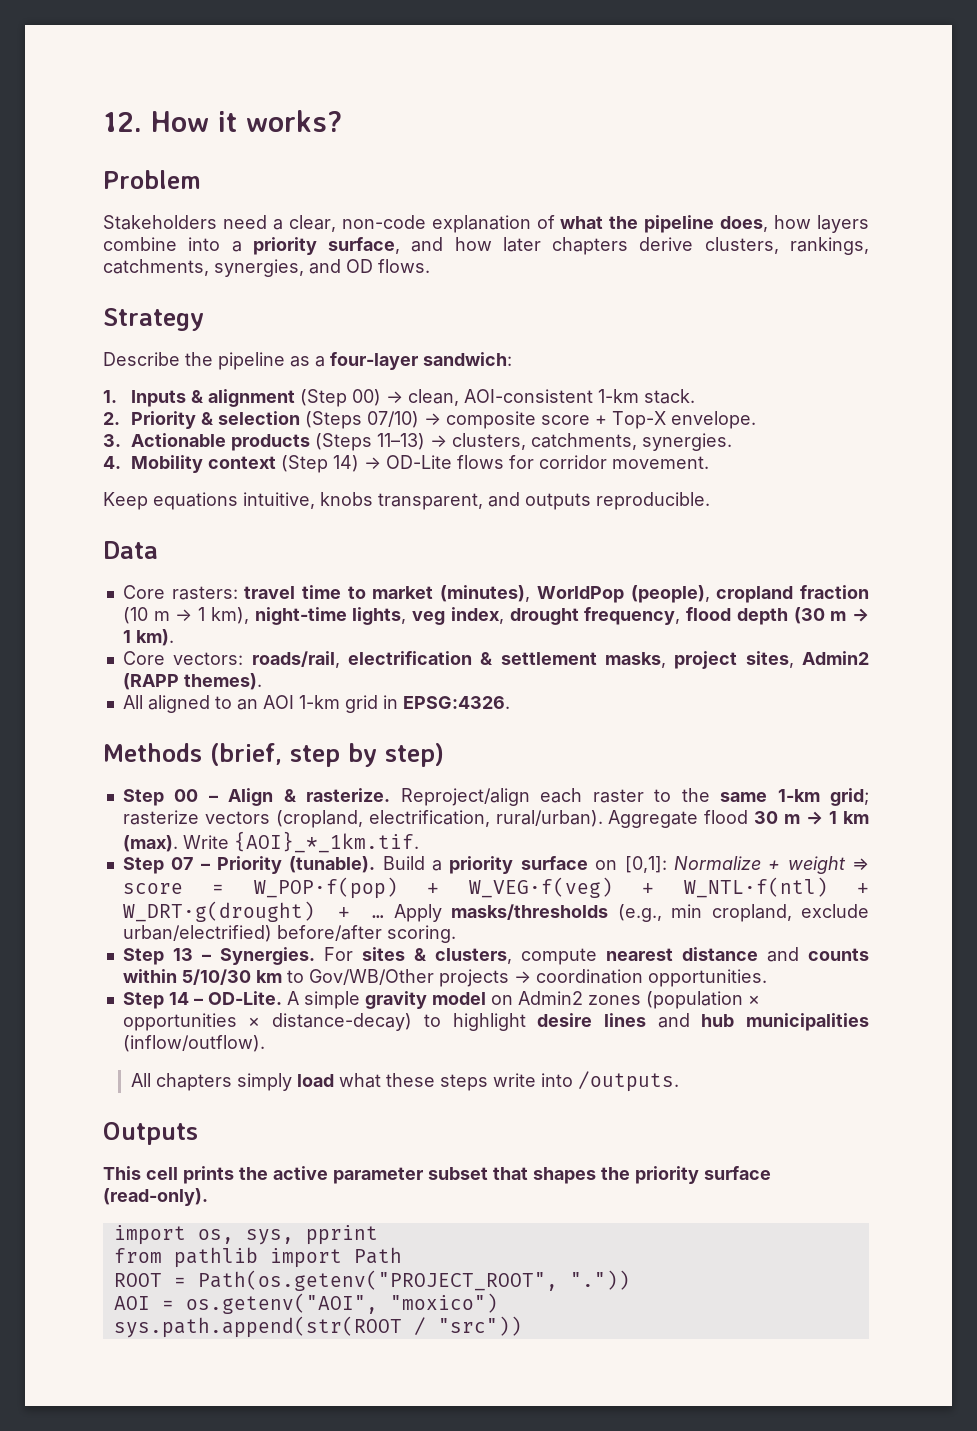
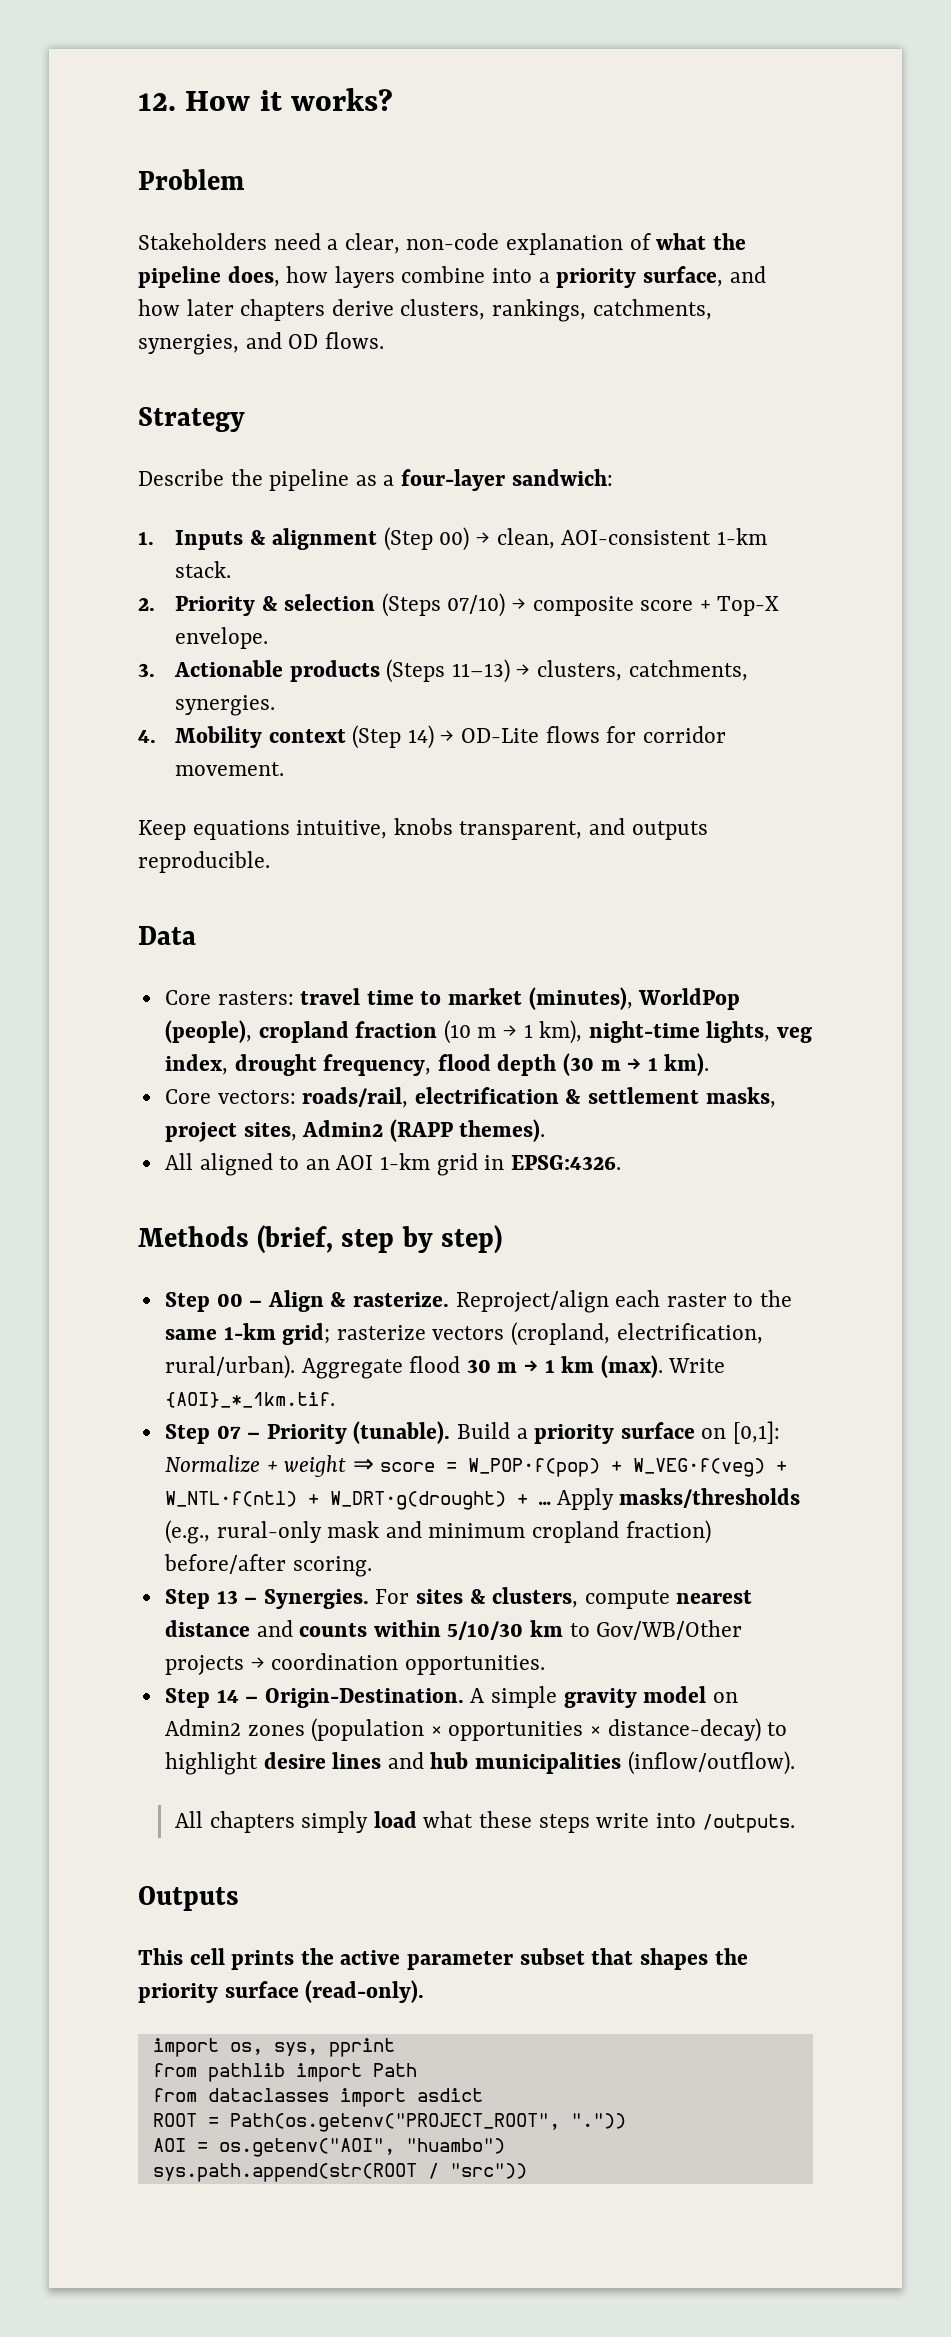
- Apply masks/thresholds (e.g., min cropland, exclude urban/electrified) before/after scoring.
+ Apply masks/thresholds (e.g., rural-only mask and minimum cropland fraction) before/after scoring.
- Step 14 – OD-Lite.
+ Step 14 – Origin-Destination.
+ from dataclasses import asdict
- AOI = os.getenv("AOI", "moxico")
+ AOI = os.getenv("AOI", "huambo")

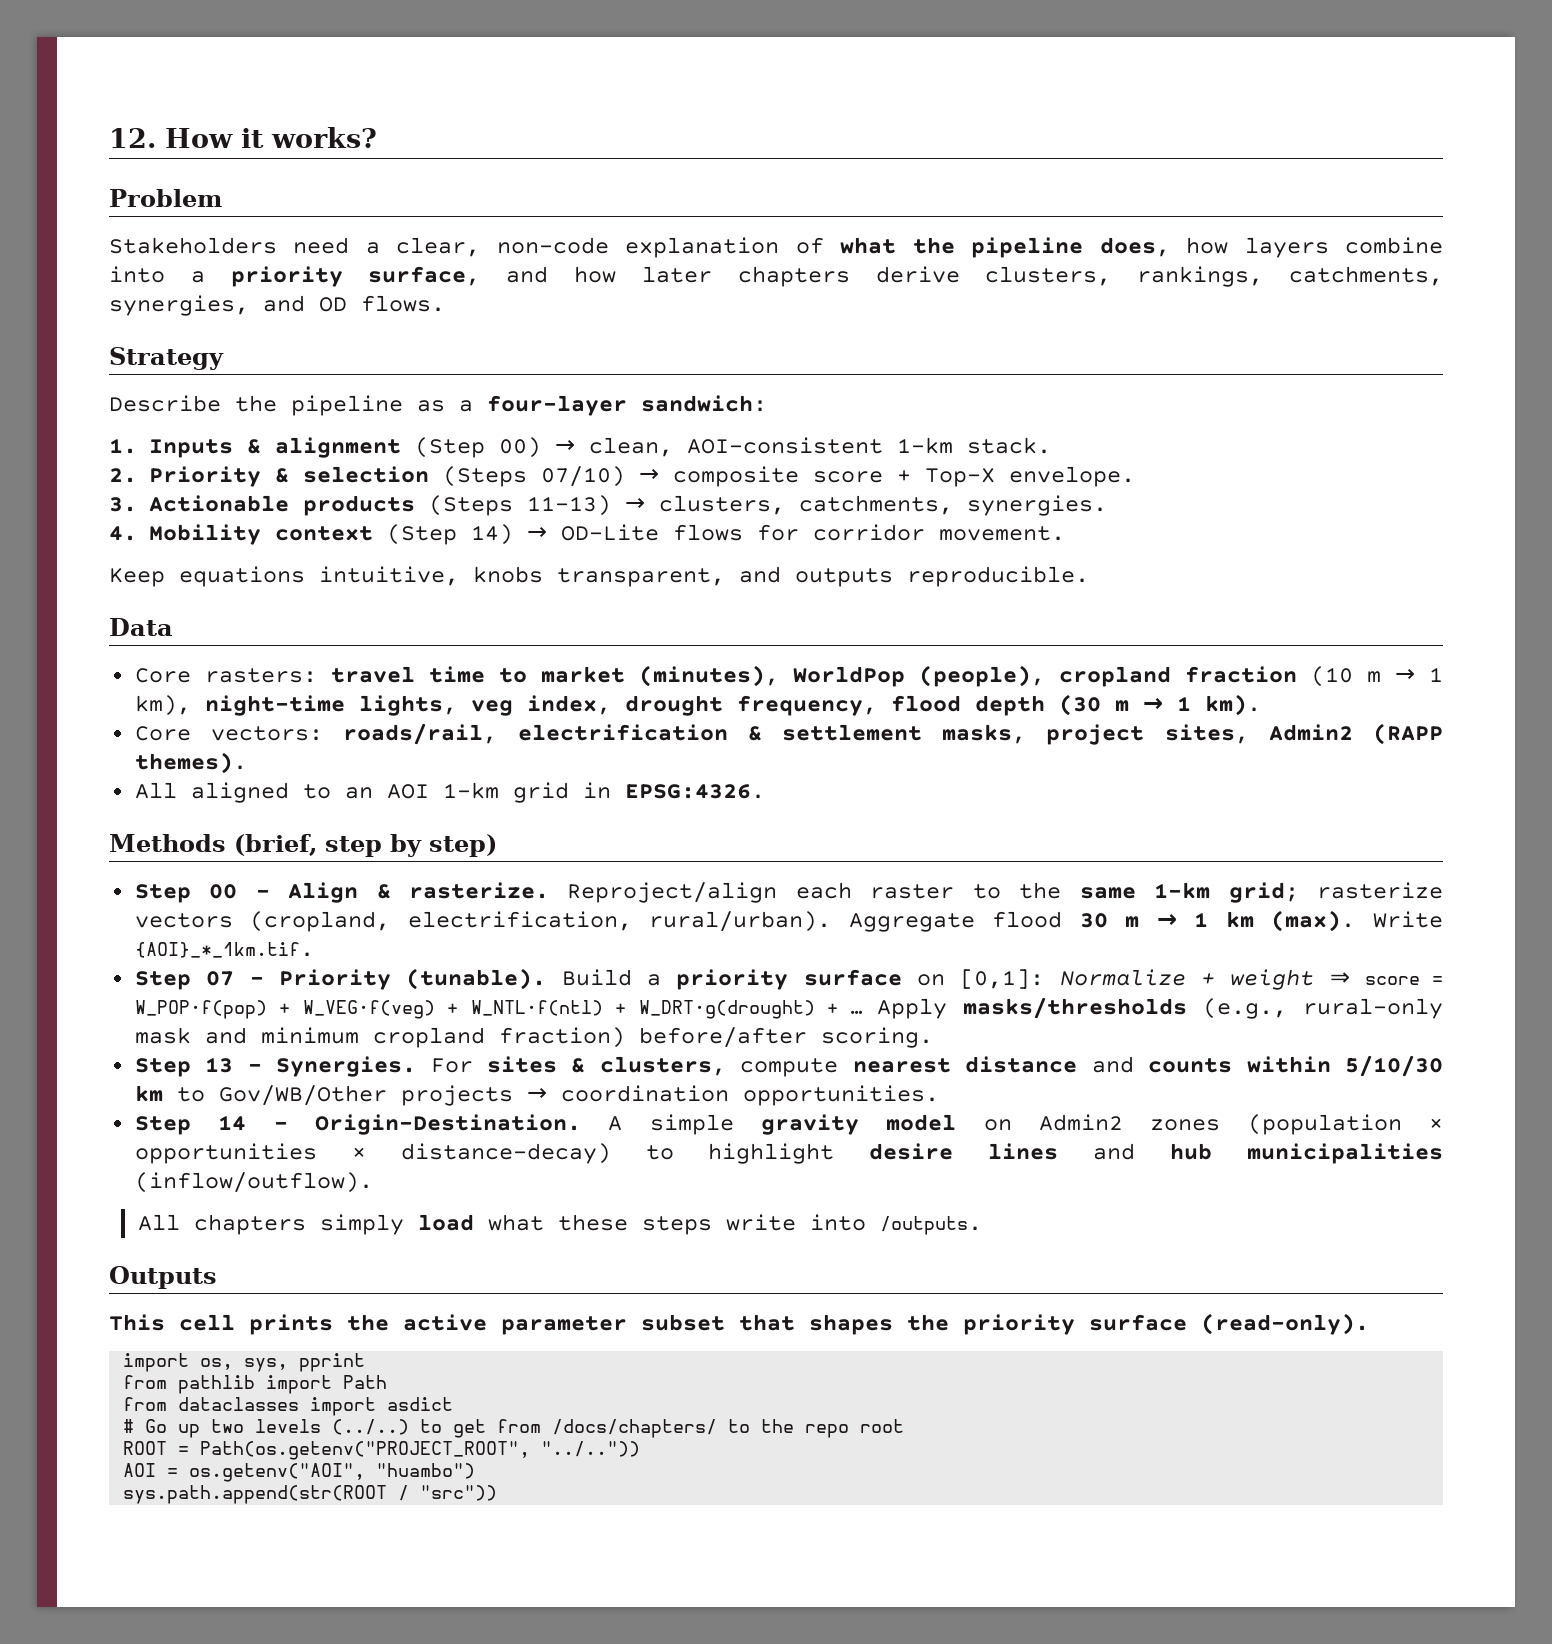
+ # Go up two levels (../..) to get from /docs/chapters/ to the repo root
- ROOT = Path(os.getenv("PROJECT_ROOT", "."))
+ ROOT = Path(os.getenv("PROJECT_ROOT", "../.."))

